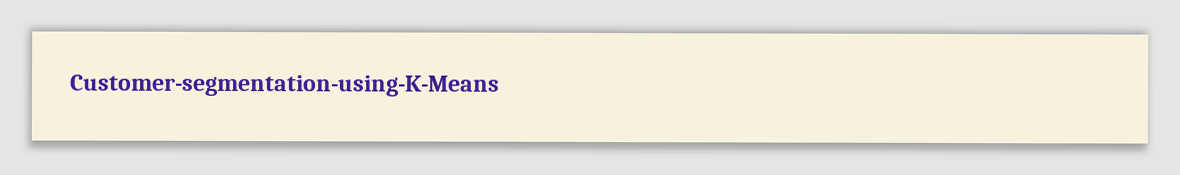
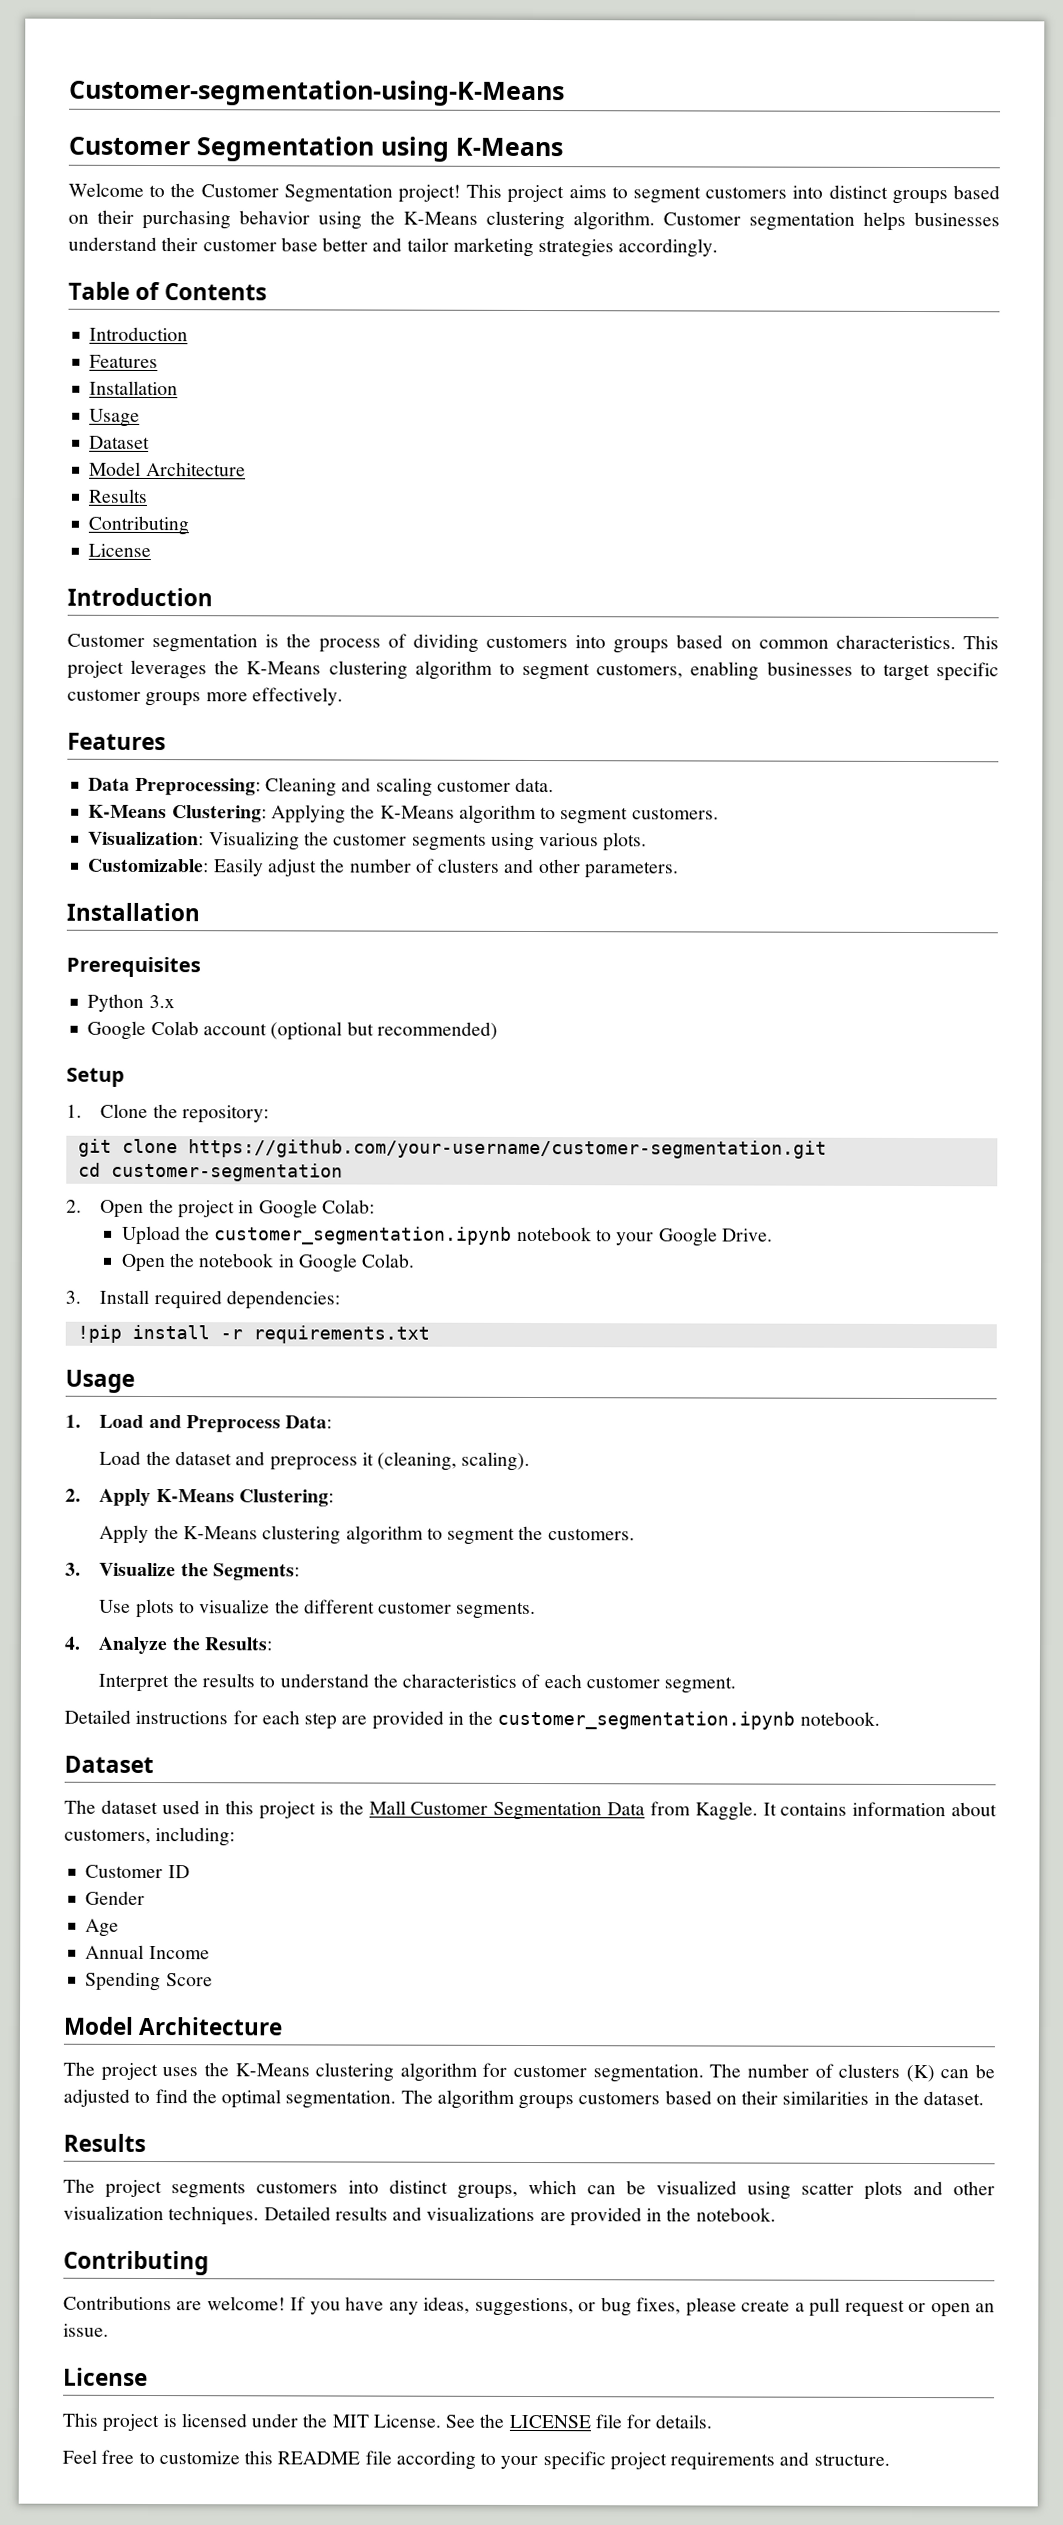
+ Customer Segmentation using K-Means
+ Welcome to the Customer Segmentation project! This project aims to segment customers into distinct groups based on their purchasing behavior using the K-Means clustering algorithm. Customer segmentation helps businesses understand their customer base better and tailor marketing strategies accordingly.
+ Table of Contents
+ Introduction
+ Features
+ Installation
+ Usage
+ Dataset
+ Model Architecture
+ Results
+ Contributing
+ License
+ Introduction
+ Customer segmentation is the process of dividing customers into groups based on common characteristics. This project leverages the K-Means clustering algorithm to segment customers, enabling businesses to target specific customer groups more effectively.
+ Features
+ Data Preprocessing: Cleaning and scaling customer data.
+ K-Means Clustering: Applying the K-Means algorithm to segment customers.
+ Visualization: Visualizing the customer segments using various plots.
+ Customizable: Easily adjust the number of clusters and other parameters.
+ Installation
+ Prerequisites
+ Python 3.x
+ Google Colab account (optional but recommended)
+ Setup
+ 1. Clone the repository:
+ git clone https://github.com/your-username/customer-segmentation.git
+ cd customer-segmentation
+ 2. Open the project in Google Colab:
+ Upload the customer_segmentation.ipynb notebook to your Google Drive.
+ Open the notebook in Google Colab.
+ 3. Install required dependencies:
+ !pip install -r requirements.txt
+ Usage
+ 1. Load and Preprocess Data:
+ Load the dataset and preprocess it (cleaning, scaling).
+ 2. Apply K-Means Clustering:
+ Apply the K-Means clustering algorithm to segment the customers.
+ 3. Visualize the Segments:
+ Use plots to visualize the different customer segments.
+ 4. Analyze the Results:
+ Interpret the results to understand the characteristics of each customer segment.
+ Detailed instructions for each step are provided in the customer_segmentation.ipynb notebook.
+ Dataset
+ The dataset used in this project is the Mall Customer Segmentation Data from Kaggle. It contains information about customers, including:
+ Customer ID
+ Gender
+ Age
+ Annual Income
+ Spending Score
+ Model Architecture
+ The project uses the K-Means clustering algorithm for customer segmentation. The number of clusters (K) can be adjusted to find the optimal segmentation. The algorithm groups customers based on their similarities in the dataset.
+ Results
+ The project segments customers into distinct groups, which can be visualized using scatter plots and other visualization techniques. Detailed results and visualizations are provided in the notebook.
+ Contributing
+ Contributions are welcome! If you have any ideas, suggestions, or bug fixes, please create a pull request or open an issue.
+ License
+ This project is licensed under the MIT License. See the LICENSE file for details.
+ Feel free to customize this README file according to your specific project requirements and structure.

